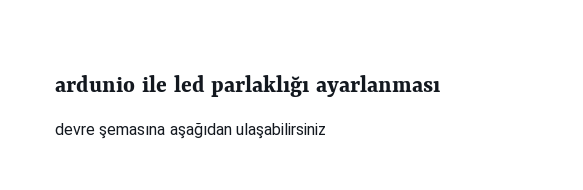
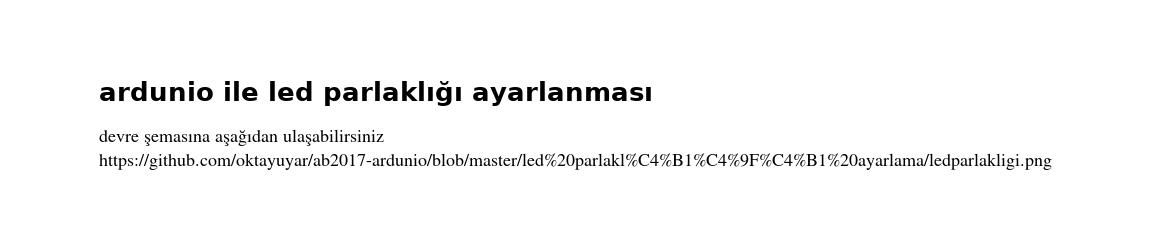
- devre şemasına aşağıdan ulaşabilirsiniz
+ devre şemasına aşağıdan ulaşabilirsiniz https://github.com/oktayuyar/ab2017-ardunio/blob/master/led%20parlakl%C4%B1%C4%9F%C4%B1%20ayarlama/ledparlakligi.png

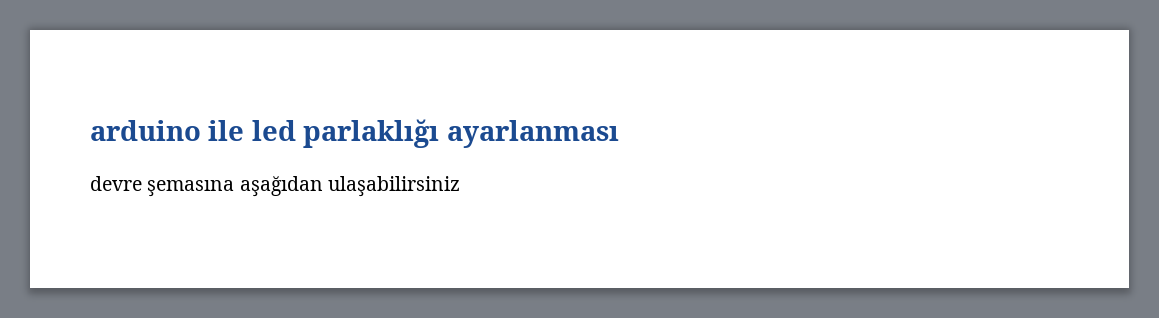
- ardunio ile led parlaklığı ayarlanması
+ arduino ile led parlaklığı ayarlanması
- devre şemasına aşağıdan ulaşabilirsiniz https://github.com/oktayuyar/ab2017-ardunio/blob/master/led%20parlakl%C4%B1%C4%9F%C4%B1%20ayarlama/ledparlakligi.png
+ devre şemasına aşağıdan ulaşabilirsiniz

